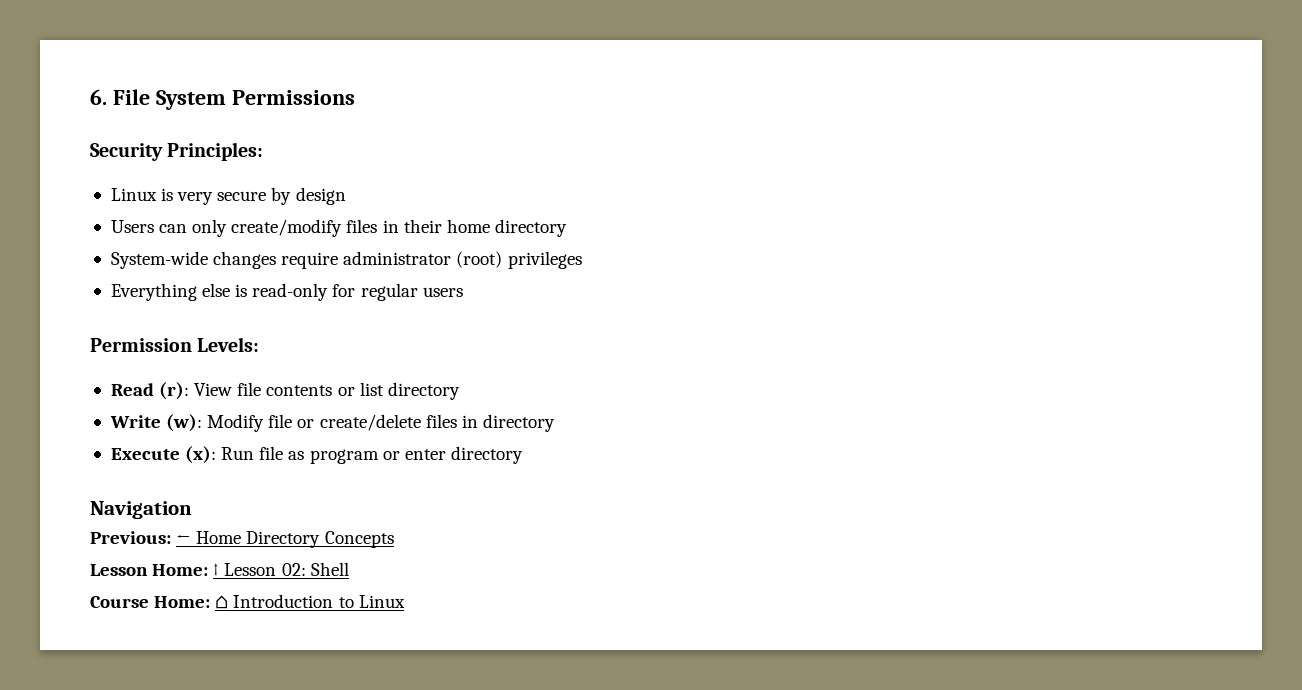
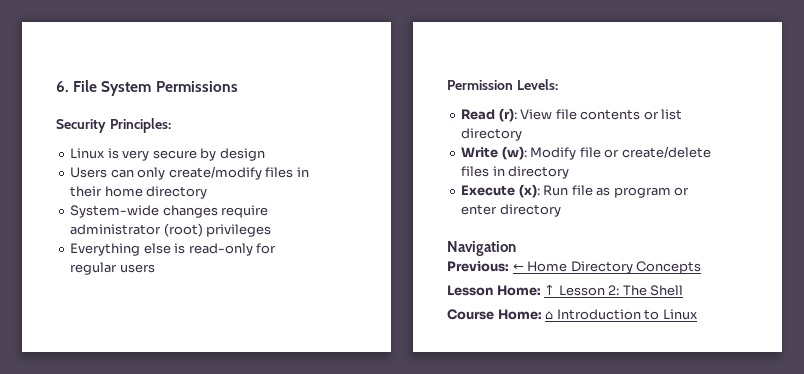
- Lesson Home: ↑ Lesson 02: Shell
+ Lesson Home: ↑ Lesson 2: The Shell

